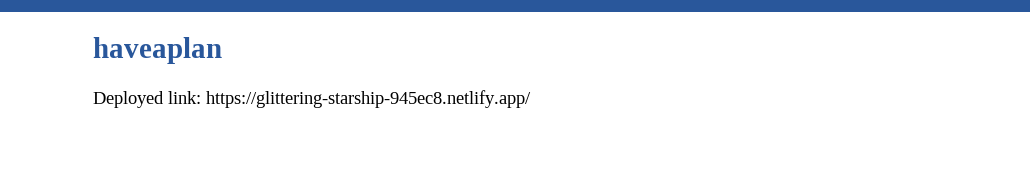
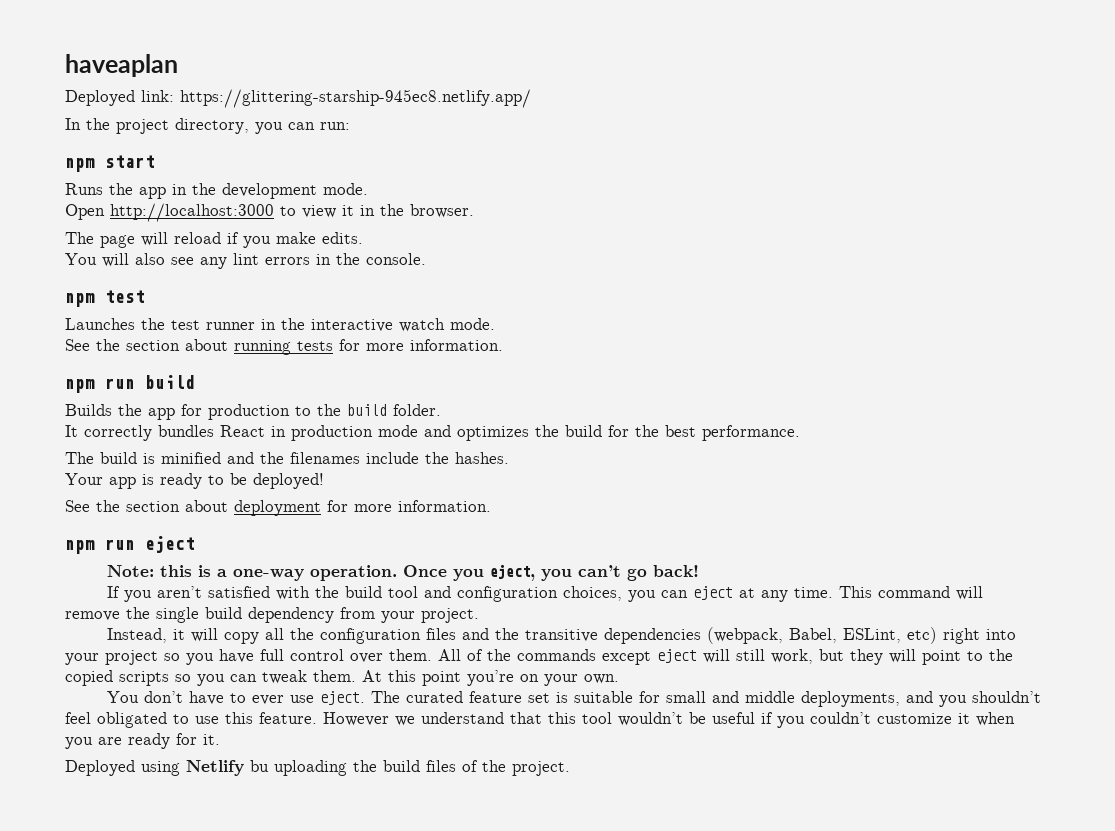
+ In the project directory, you can run:
+ npm start
+ Runs the app in the development mode.
+ Open http://localhost:3000 to view it in the browser.
+ The page will reload if you make edits.
+ You will also see any lint errors in the console.
+ npm test
+ Launches the test runner in the interactive watch mode.
+ See the section about running tests for more information.
+ npm run build
+ Builds the app for production to the build folder.
+ It correctly bundles React in production mode and optimizes the build for the best performance.
+ The build is minified and the filenames include the hashes.
+ Your app is ready to be deployed!
+ See the section about deployment for more information.
+ npm run eject
+ Note: this is a one-way operation. Once you eject, you can’t go back!
+ If you aren’t satisfied with the build tool and configuration choices, you can eject at any time. This command will remove the single build dependency from your project.
+ Instead, it will copy all the configuration files and the transitive dependencies (webpack, Babel, ESLint, etc) right into your project so you have full control over them. All of the commands except eject will still work, but they will point to the copied scripts so you can tweak them. At this point you’re on your own.
+ You don’t have to ever use eject. The curated feature set is suitable for small and middle deployments, and you shouldn’t feel obligated to use this feature. However we understand that this tool wouldn’t be useful if you couldn’t customize it when you are ready for it.
+ Deployed using Netlify bu uploading the build files of the project.

